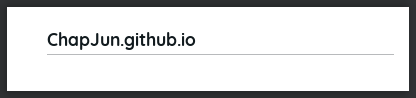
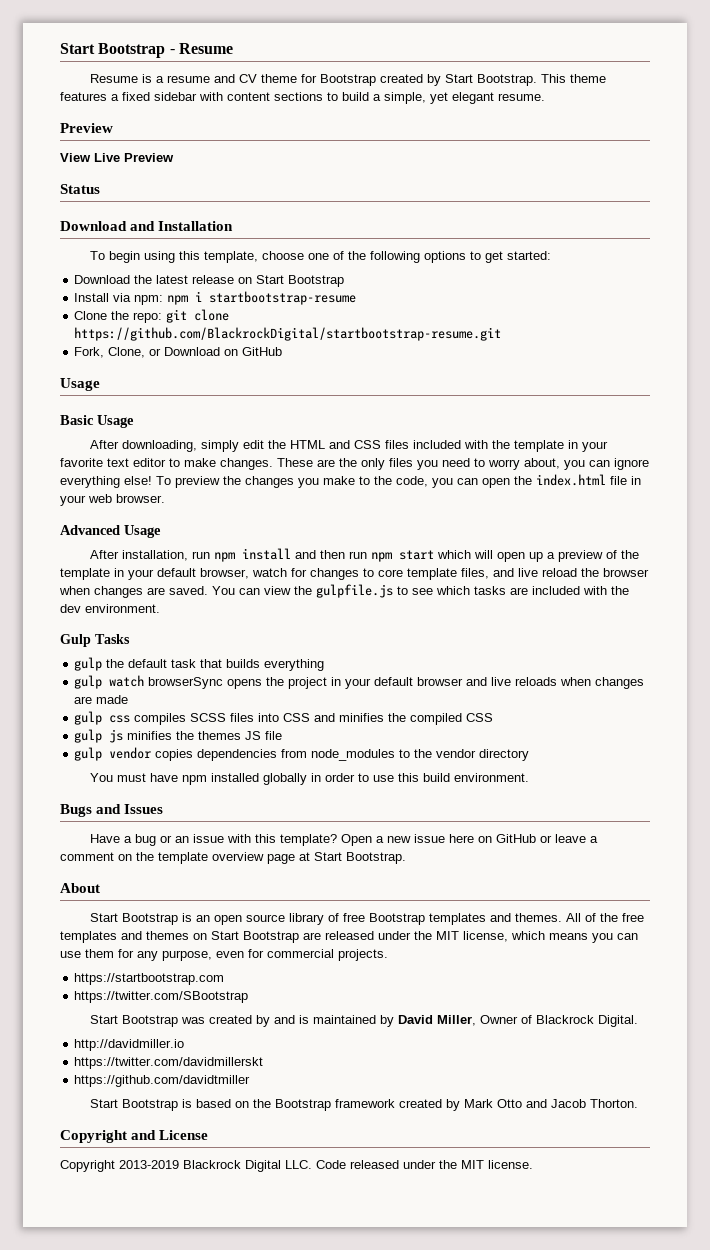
- ChapJun.github.io
+ Start Bootstrap - Resume
+ Resume is a resume and CV theme for Bootstrap created by Start Bootstrap. This theme features a fixed sidebar with content sections to build a simple, yet elegant resume.
+ Preview
+ View Live Preview
+ Status
+ Download and Installation
+ To begin using this template, choose one of the following options to get started:
+ Download the latest release on Start Bootstrap
+ Install via npm: npm i startbootstrap-resume
+ Clone the repo: git clone https://github.com/BlackrockDigital/startbootstrap-resume.git
+ Fork, Clone, or Download on GitHub
+ Usage
+ Basic Usage
+ After downloading, simply edit the HTML and CSS files included with the template in your favorite text editor to make changes. These are the only files you need to worry about, you can ignore everything else! To preview the changes you make to the code, you can open the index.html file in your web browser.
+ Advanced Usage
+ After installation, run npm install and then run npm start which will open up a preview of the template in your default browser, watch for changes to core template files, and live reload the browser when changes are saved. You can view the gulpfile.js to see which tasks are included with the dev environment.
+ Gulp Tasks
+ gulp the default task that builds everything
+ gulp watch browserSync opens the project in your default browser and live reloads when changes are made
+ gulp css compiles SCSS files into CSS and minifies the compiled CSS
+ gulp js minifies the themes JS file
+ gulp vendor copies dependencies from node_modules to the vendor directory
+ You must have npm installed globally in order to use this build environment.
+ Bugs and Issues
+ Have a bug or an issue with this template? Open a new issue here on GitHub or leave a comment on the template overview page at Start Bootstrap.
+ About
+ Start Bootstrap is an open source library of free Bootstrap templates and themes. All of the free templates and themes on Start Bootstrap are released under the MIT license, which means you can use them for any purpose, even for commercial projects.
+ https://startbootstrap.com
+ https://twitter.com/SBootstrap
+ Start Bootstrap was created by and is maintained by David Miller, Owner of Blackrock Digital.
+ http://davidmiller.io
+ https://twitter.com/davidmillerskt
+ https://github.com/davidtmiller
+ Start Bootstrap is based on the Bootstrap framework created by Mark Otto and Jacob Thorton.
+ Copyright and License
+ Copyright 2013-2019 Blackrock Digital LLC. Code released under the MIT license.

